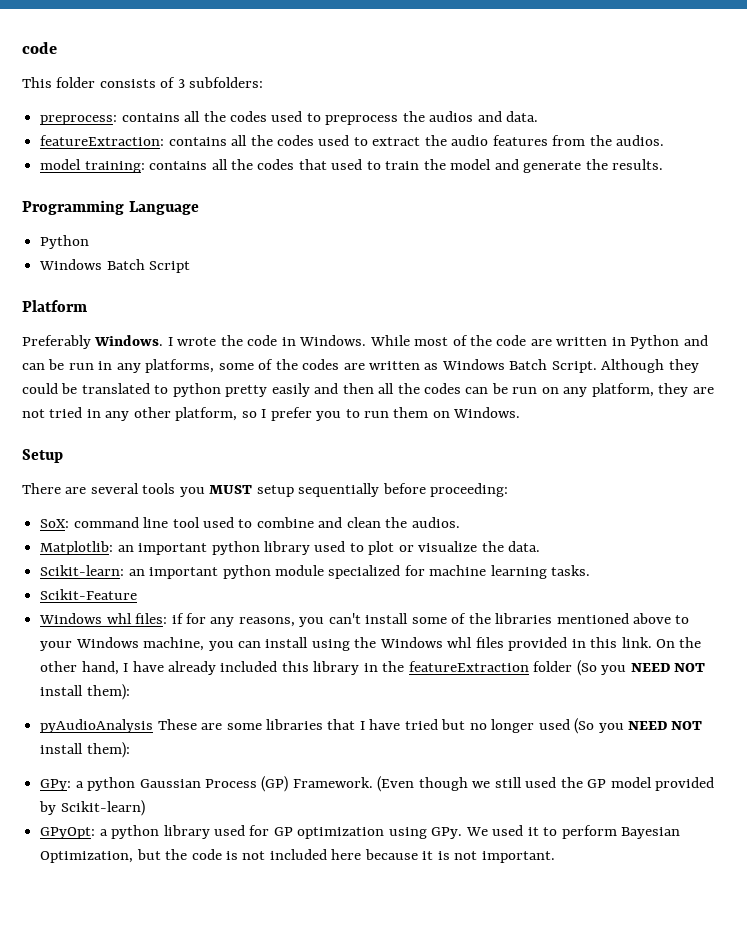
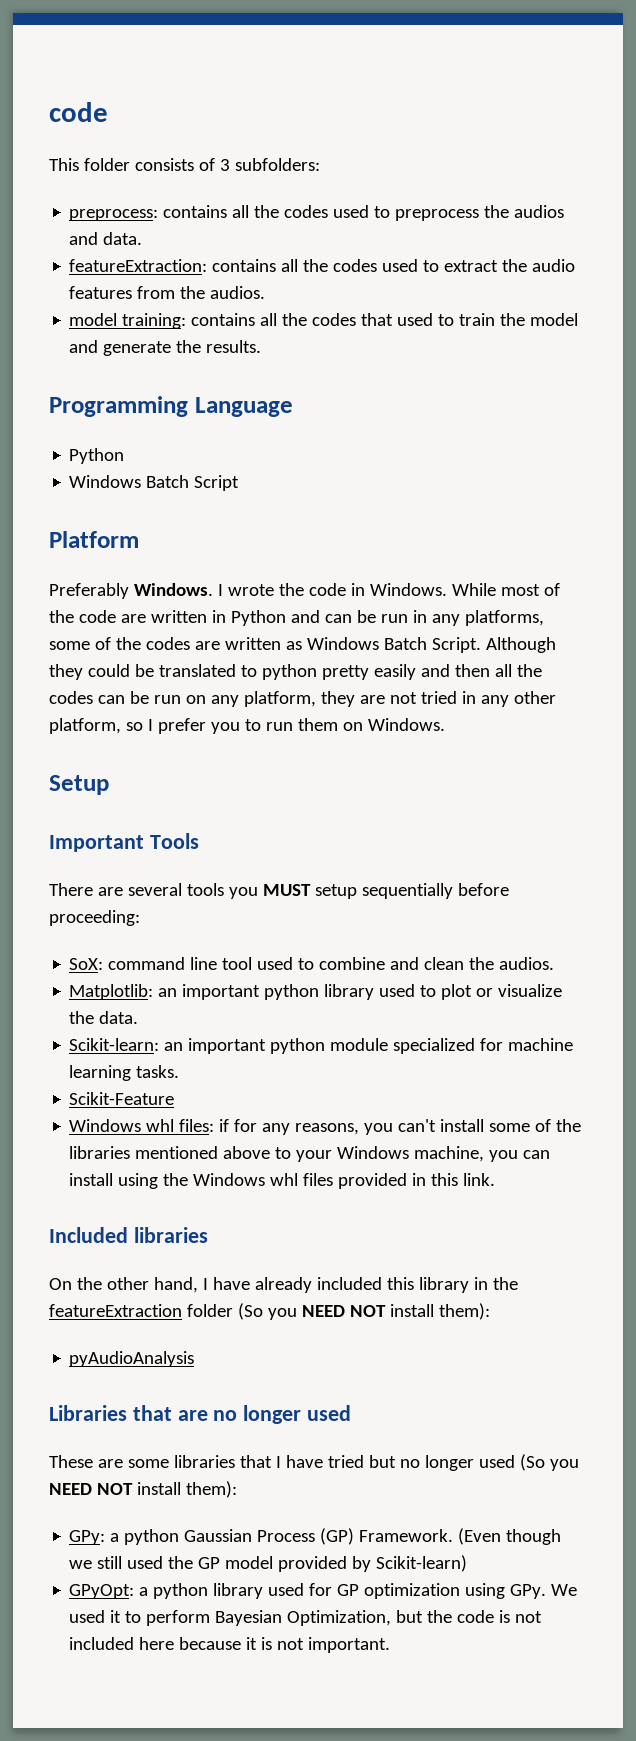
+ Important Tools
- Windows whl files: if for any reasons, you can't install some of the libraries mentioned above to your Windows machine, you can install using the Windows whl files provided in this link. On the other hand, I have already included this library in the featureExtraction folder (So you NEED NOT install them):
+ Windows whl files: if for any reasons, you can't install some of the libraries mentioned above to your Windows machine, you can install using the Windows whl files provided in this link.
+ Included libraries
+ On the other hand, I have already included this library in the featureExtraction folder (So you NEED NOT install them):
- pyAudioAnalysis These are some libraries that I have tried but no longer used (So you NEED NOT install them):
+ pyAudioAnalysis
+ Libraries that are no longer used
+ These are some libraries that I have tried but no longer used (So you NEED NOT install them):

